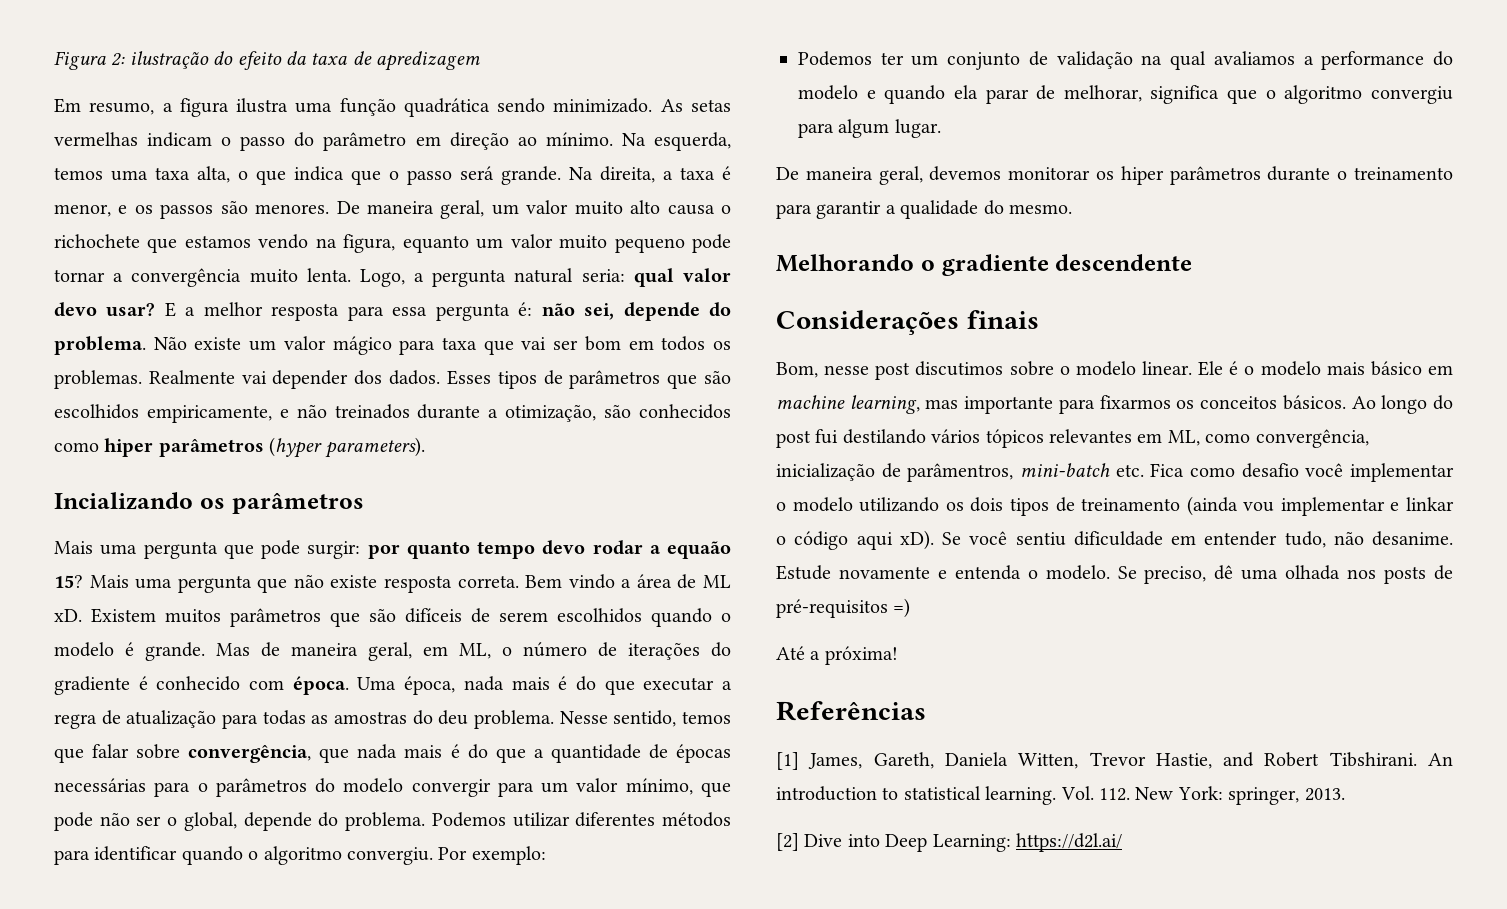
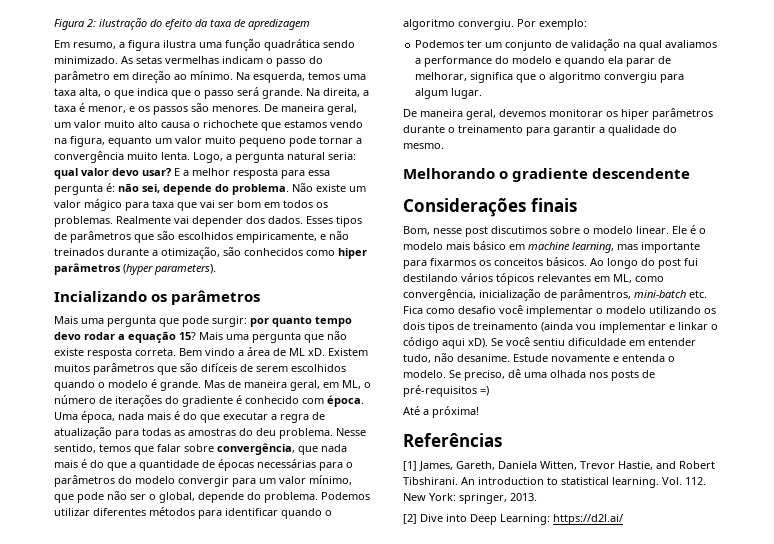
- Mais uma pergunta que pode surgir: por quanto tempo devo rodar a equaão 15?
+ Mais uma pergunta que pode surgir: por quanto tempo devo rodar a equação 15?

